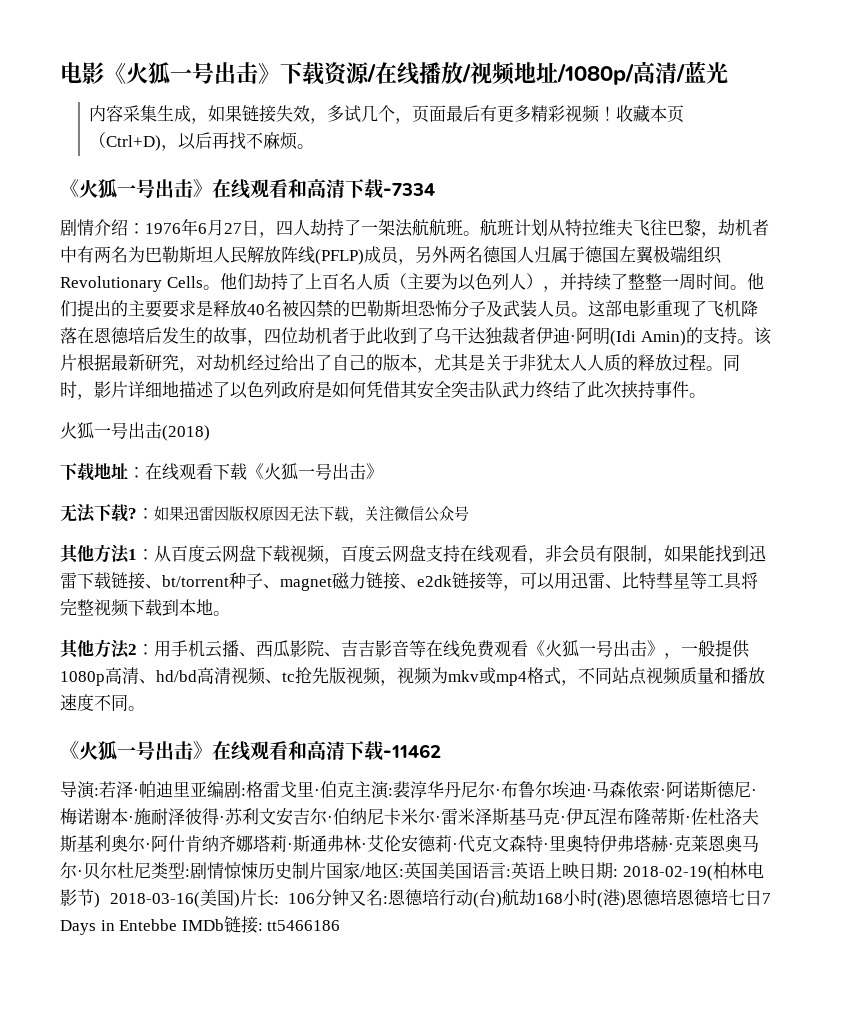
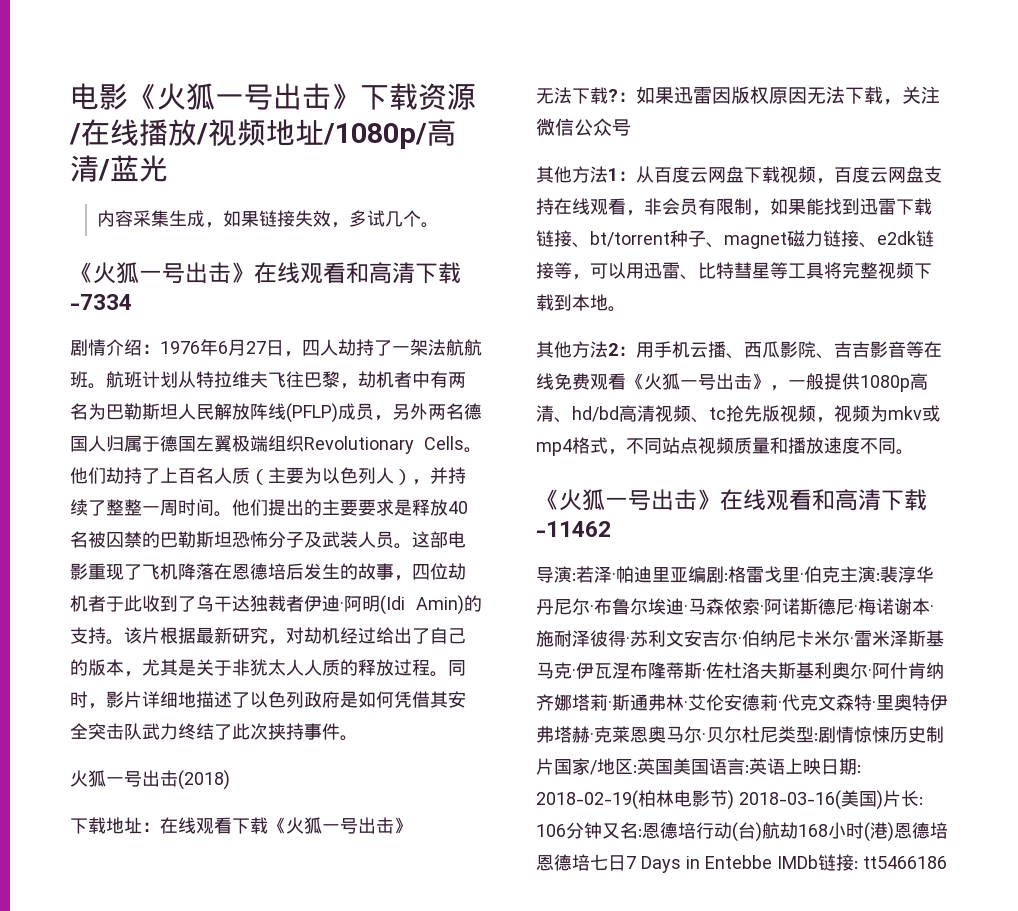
- 内容采集生成，如果链接失效，多试几个，页面最后有更多精彩视频！收藏本页（Ctrl+D)，以后再找不麻烦。
+ 内容采集生成，如果链接失效，多试几个。

